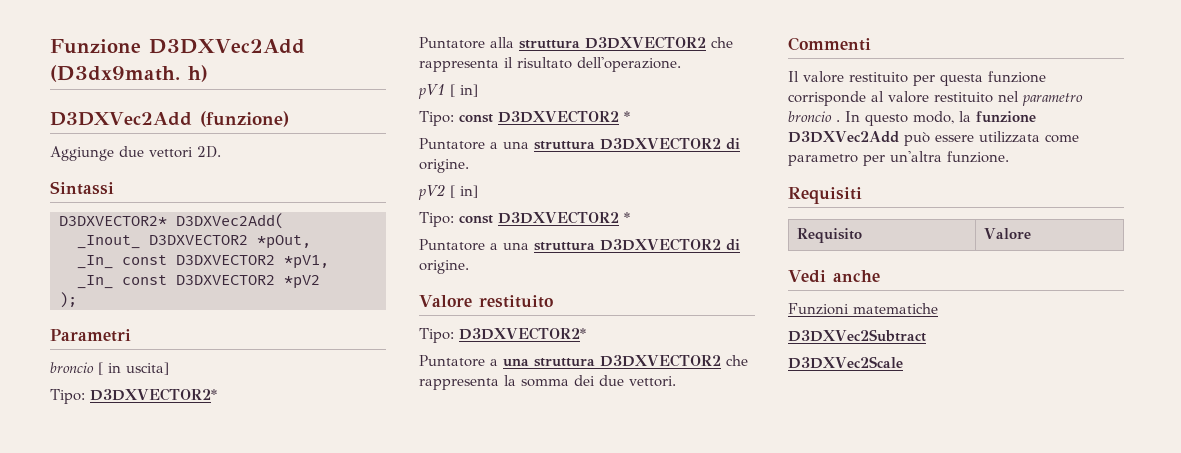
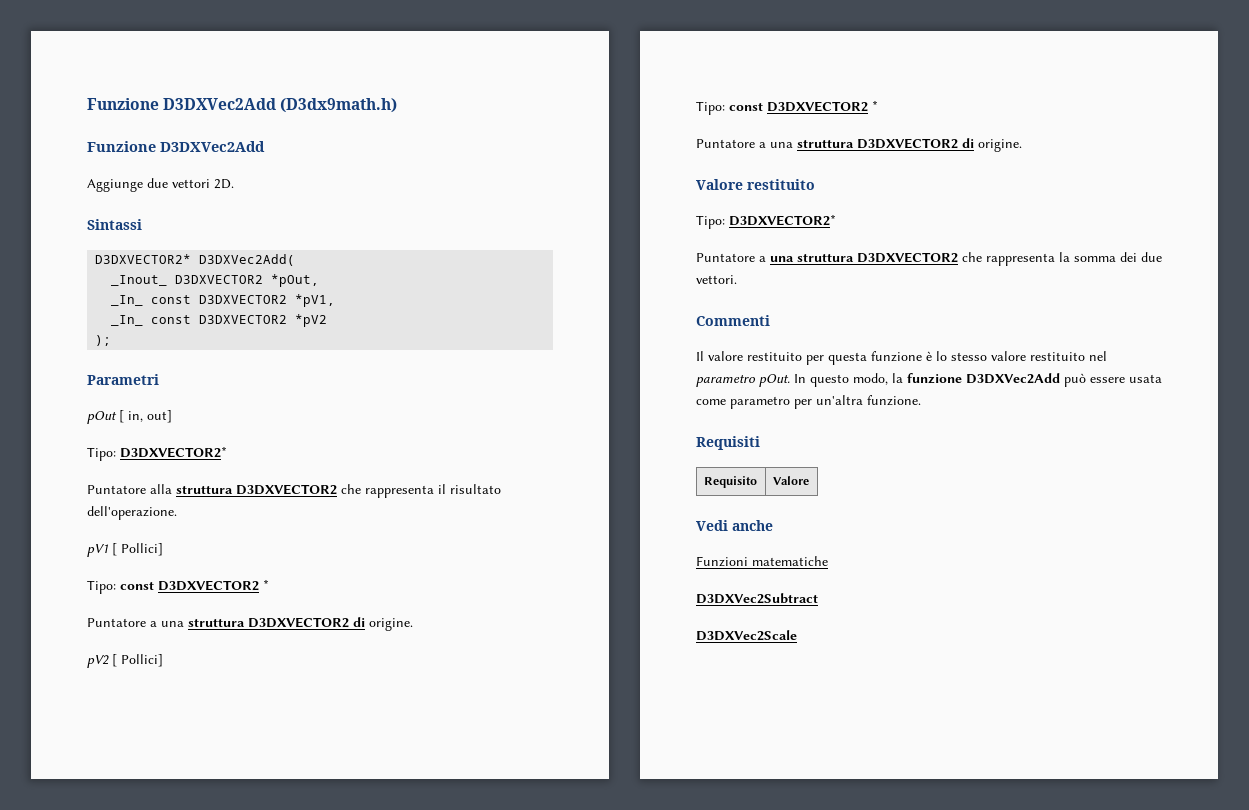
- Funzione D3DXVec2Add (D3dx9math. h)
- D3DXVec2Add (funzione)
+ Funzione D3DXVec2Add (D3dx9math.h)
+ Funzione D3DXVec2Add
- broncio [ in uscita]
+ pOut [ in, out]
- pV1 [ in]
+ pV1 [ Pollici]
- pV2 [ in]
+ pV2 [ Pollici]
- Il valore restituito per questa funzione corrisponde al valore restituito nel parametro broncio .
+ Il valore restituito per questa funzione è lo stesso valore restituito nel parametro pOut.
- In questo modo, la funzione D3DXVec2Add può essere utilizzata come parametro per un'altra funzione.
+ In questo modo, la funzione D3DXVec2Add può essere usata come parametro per un'altra funzione.

